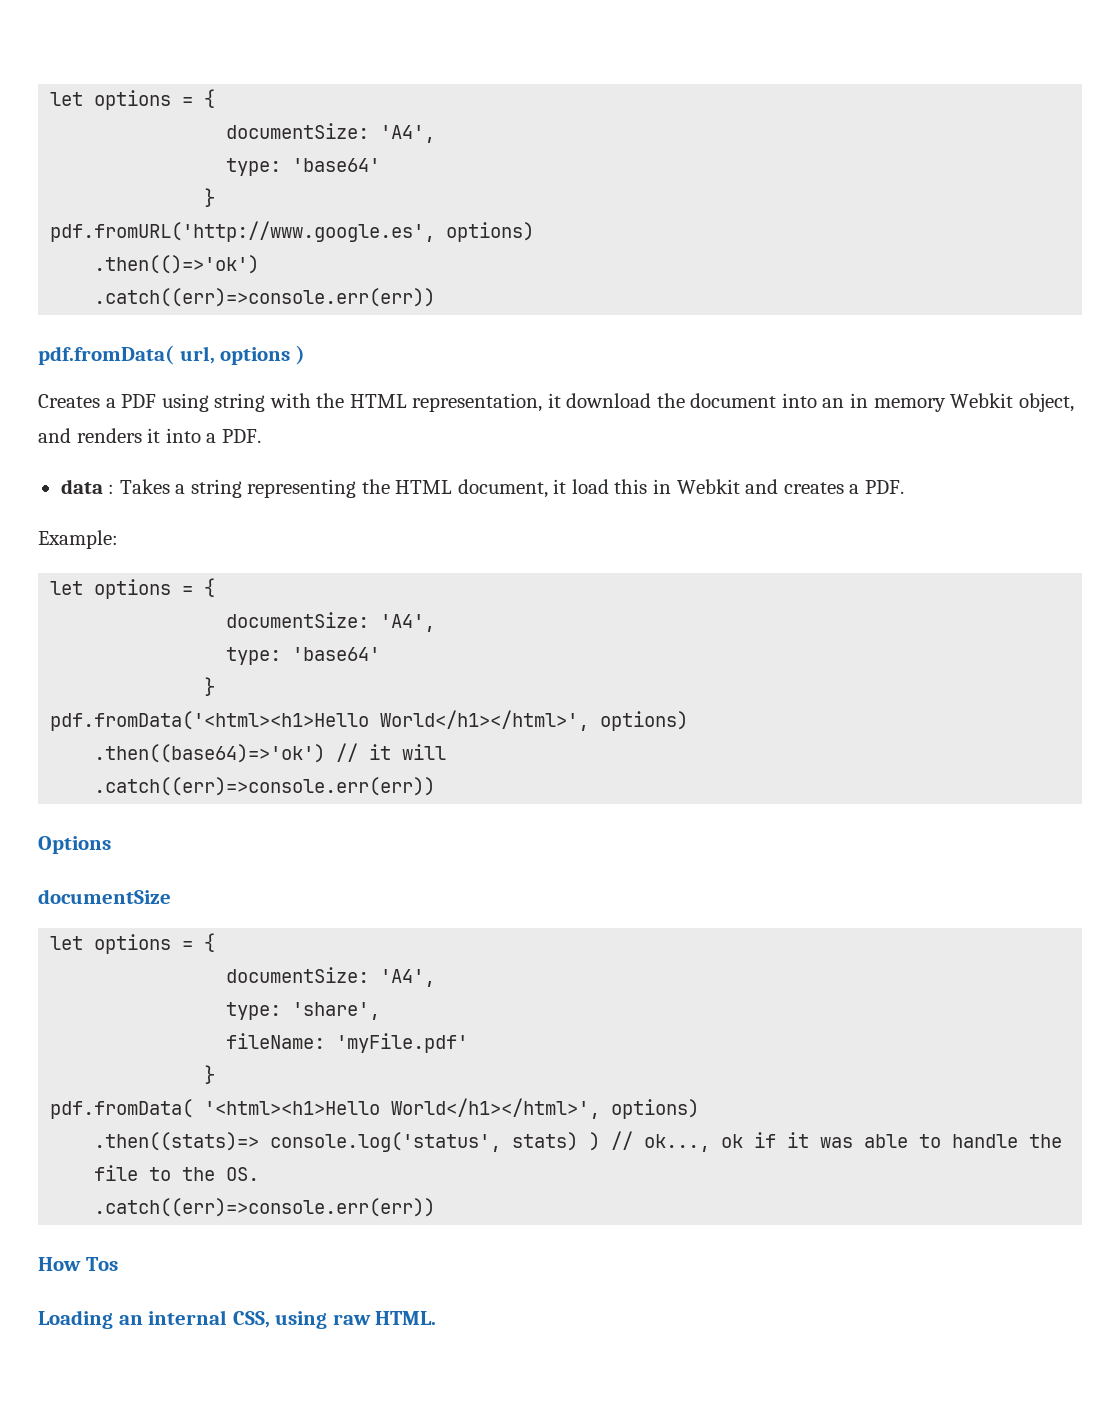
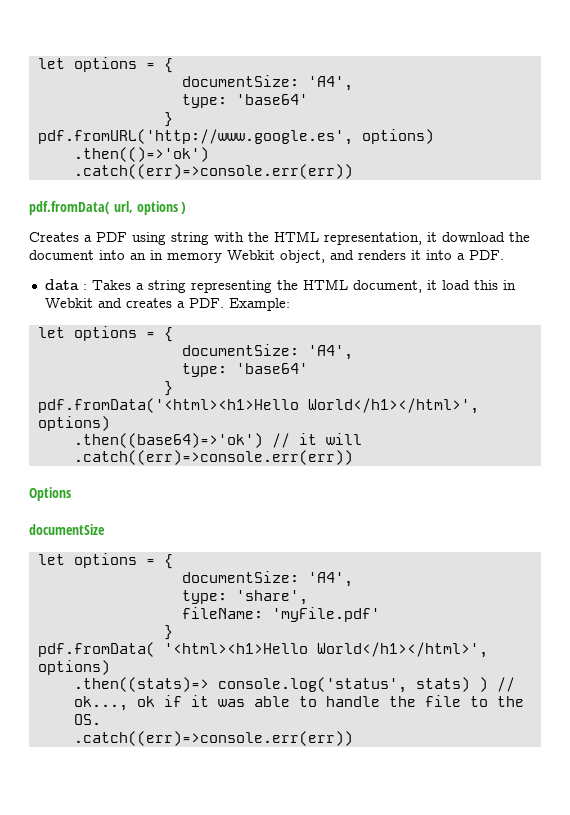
- data : Takes a string representing the HTML document, it load this in Webkit and creates a PDF.
- Example:
+ data : Takes a string representing the HTML document, it load this in Webkit and creates a PDF. Example:
- How Tos
- Loading an internal CSS, using raw HTML.

